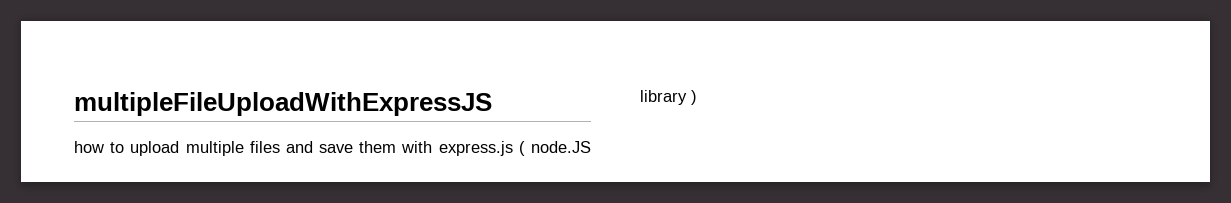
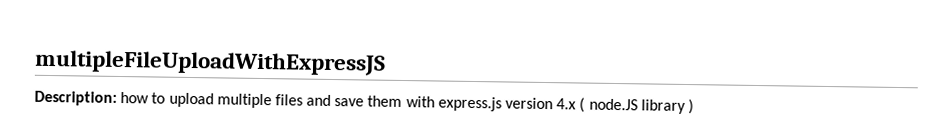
- how to upload multiple files and save them with express.js ( node.JS library )
+ Description: how to upload multiple files and save them with express.js version 4.x ( node.JS library )

